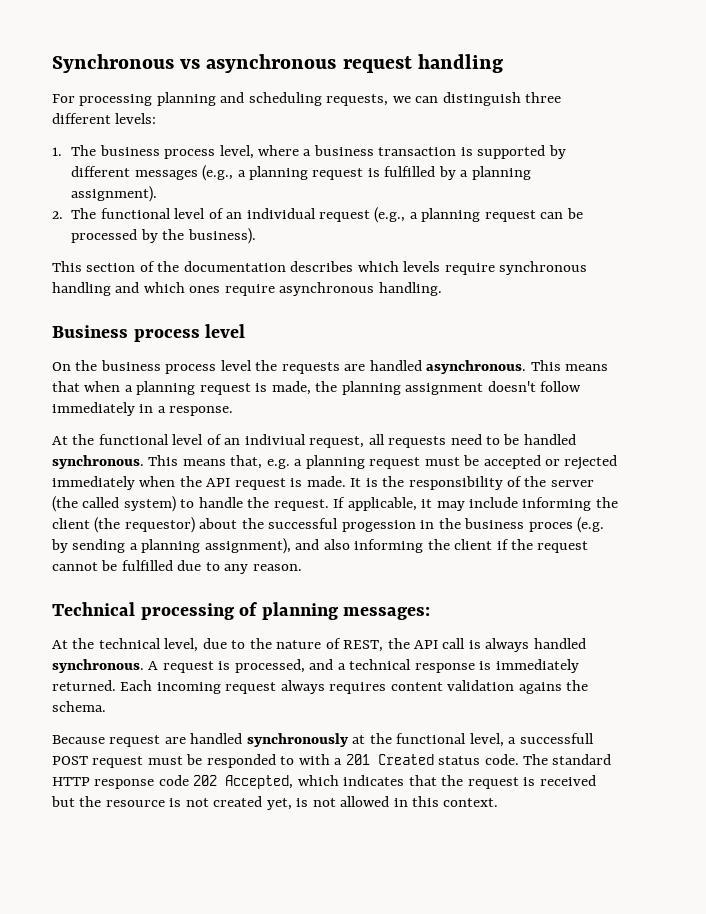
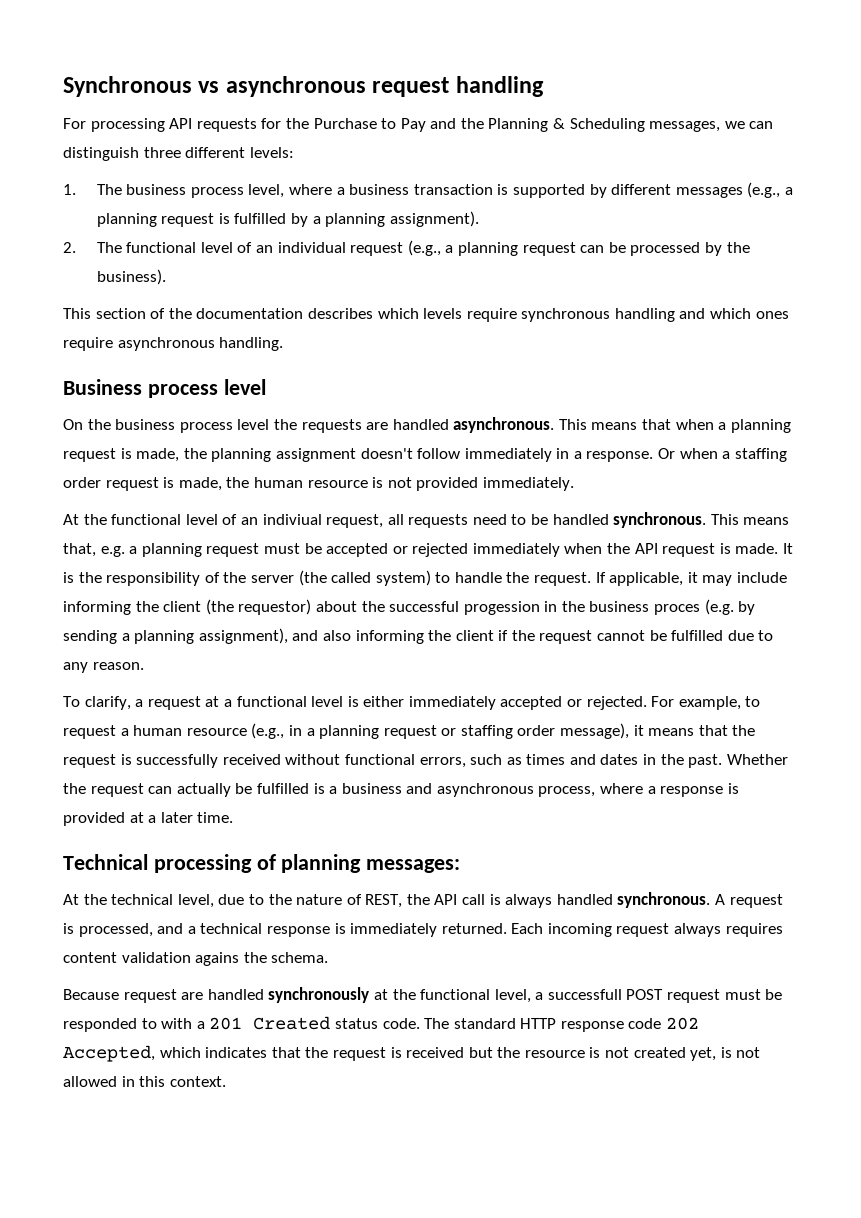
- For processing planning and scheduling requests, we can distinguish three different levels:
+ For processing API requests for the Purchase to Pay and the Planning & Scheduling messages, we can distinguish three different levels:
+ Or when a staffing order request is made, the human resource is not provided immediately.
+ To clarify, a request at a functional level is either immediately accepted or rejected. For example, to request a human resource (e.g., in a planning request or staffing order message), it means that the request is successfully received without functional errors, such as times and dates in the past. Whether the request can actually be fulfilled is a business and asynchronous process, where a response is provided at a later time.

